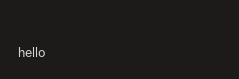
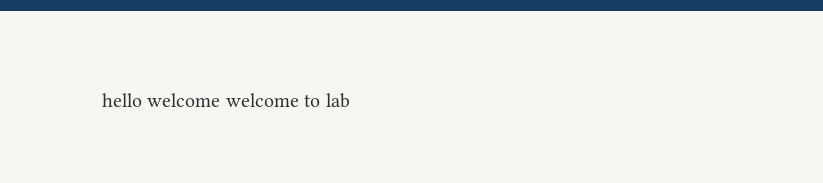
- hello
+ hello welcome welcome to lab

